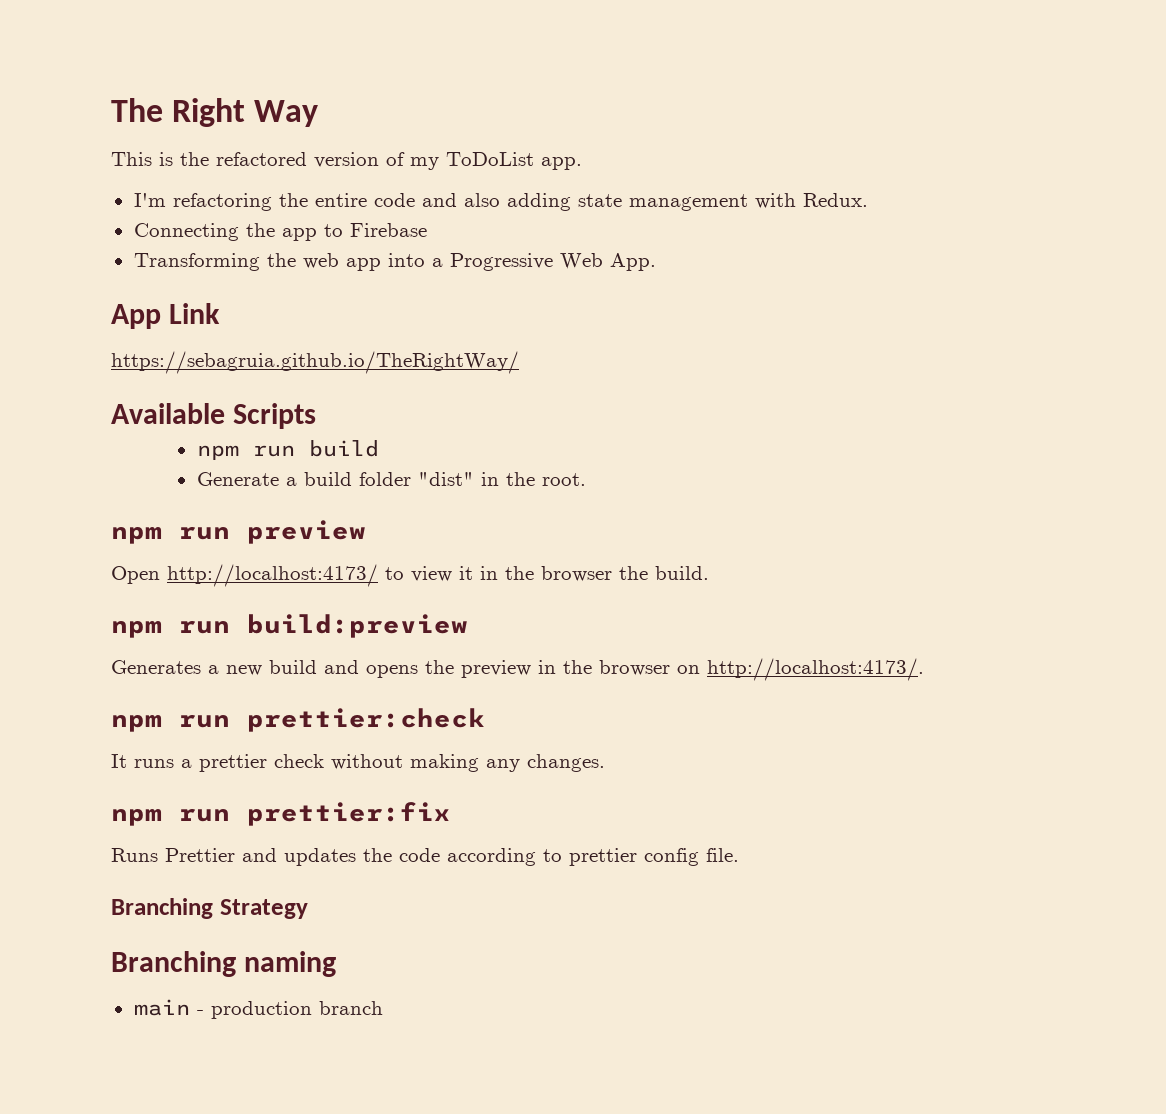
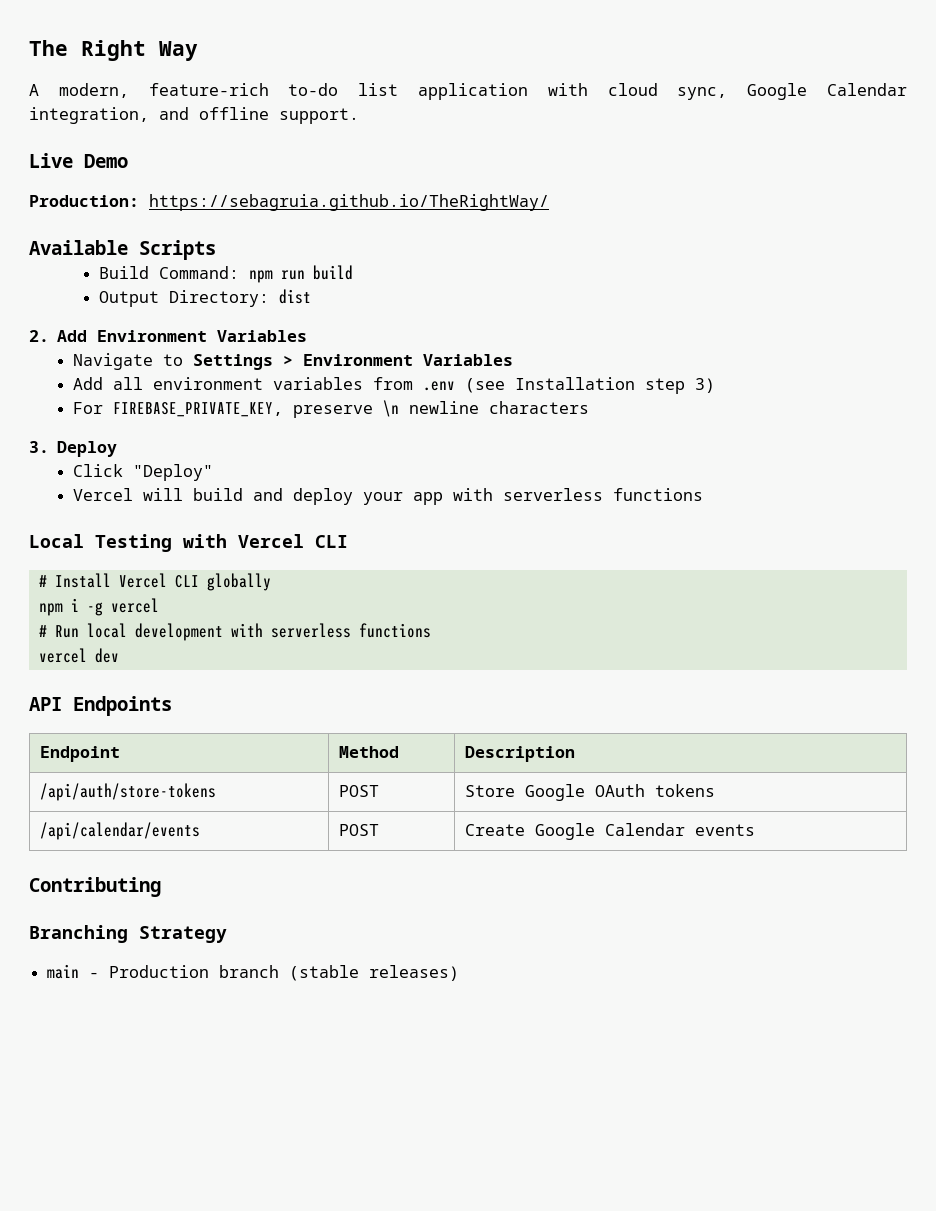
- This is the refactored version of my ToDoList app.
- I'm refactoring the entire code and also adding state management with Redux.
- Connecting the app to Firebase
- Transforming the web app into a Progressive Web App.
- App Link
- https://sebagruia.github.io/TheRightWay/
+ A modern, feature-rich to-do list application with cloud sync, Google Calendar integration, and offline support.
+ Live Demo
+ Production: https://sebagruia.github.io/TheRightWay/
- npm run build
+ Build Command: npm run build
- Generate a build folder "dist" in the root.
- npm run preview
- Open http://localhost:4173/ to view it in the browser the build.
- npm run build:preview
- Generates a new build and opens the preview in the browser on http://localhost:4173/.
- npm run prettier:check
- It runs a prettier check without making any changes.
- npm run prettier:fix
- Runs Prettier and updates the code according to prettier config file.
+ Output Directory: dist
+ 2. Add Environment Variables
+ Navigate to Settings > Environment Variables
+ Add all environment variables from .env (see Installation step 3)
+ For FIREBASE_PRIVATE_KEY, preserve \n newline characters
+ 3. Deploy
+ Click "Deploy"
+ Vercel will build and deploy your app with serverless functions
+ Local Testing with Vercel CLI
+ # Install Vercel CLI globally
+ npm i -g vercel
+ # Run local development with serverless functions
+ vercel dev
+ API Endpoints
+ Endpoint | Method | Description
+ /api/auth/store-tokens | POST | Store Google OAuth tokens
+ /api/calendar/events | POST | Create Google Calendar events
+ Contributing
- Branching naming
- main - production branch
+ main - Production branch (stable releases)

